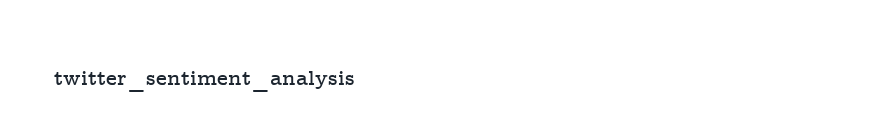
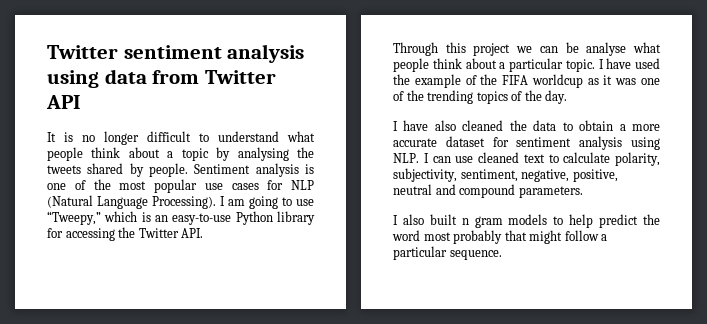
- twitter_sentiment_analysis
+ Twitter sentiment analysis using data from Twitter API
+ It is no longer difficult to understand what people think about a topic by analysing the tweets shared by people. Sentiment analysis is one of the most popular use cases for NLP (Natural Language Processing). I am going to use “Tweepy,” which is an easy-to-use Python library for accessing the Twitter API.
+ Through this project we can be analyse what people think about a particular topic. I have used the example of the FIFA worldcup as it was one of the trending topics of the day.
+ I have also cleaned the data to obtain a more accurate dataset for sentiment analysis using NLP. I can use cleaned text to calculate polarity, subjectivity, sentiment, negative, positive, neutral and compound parameters.
+ I also built n gram models to help predict the word most probably that might follow a particular sequence.

